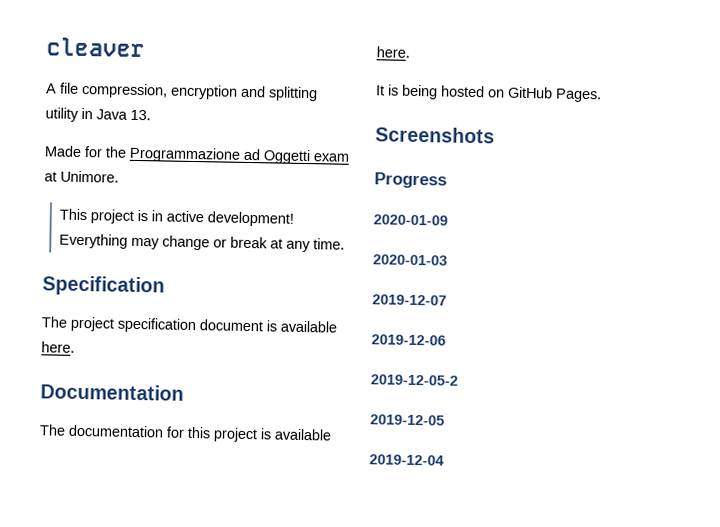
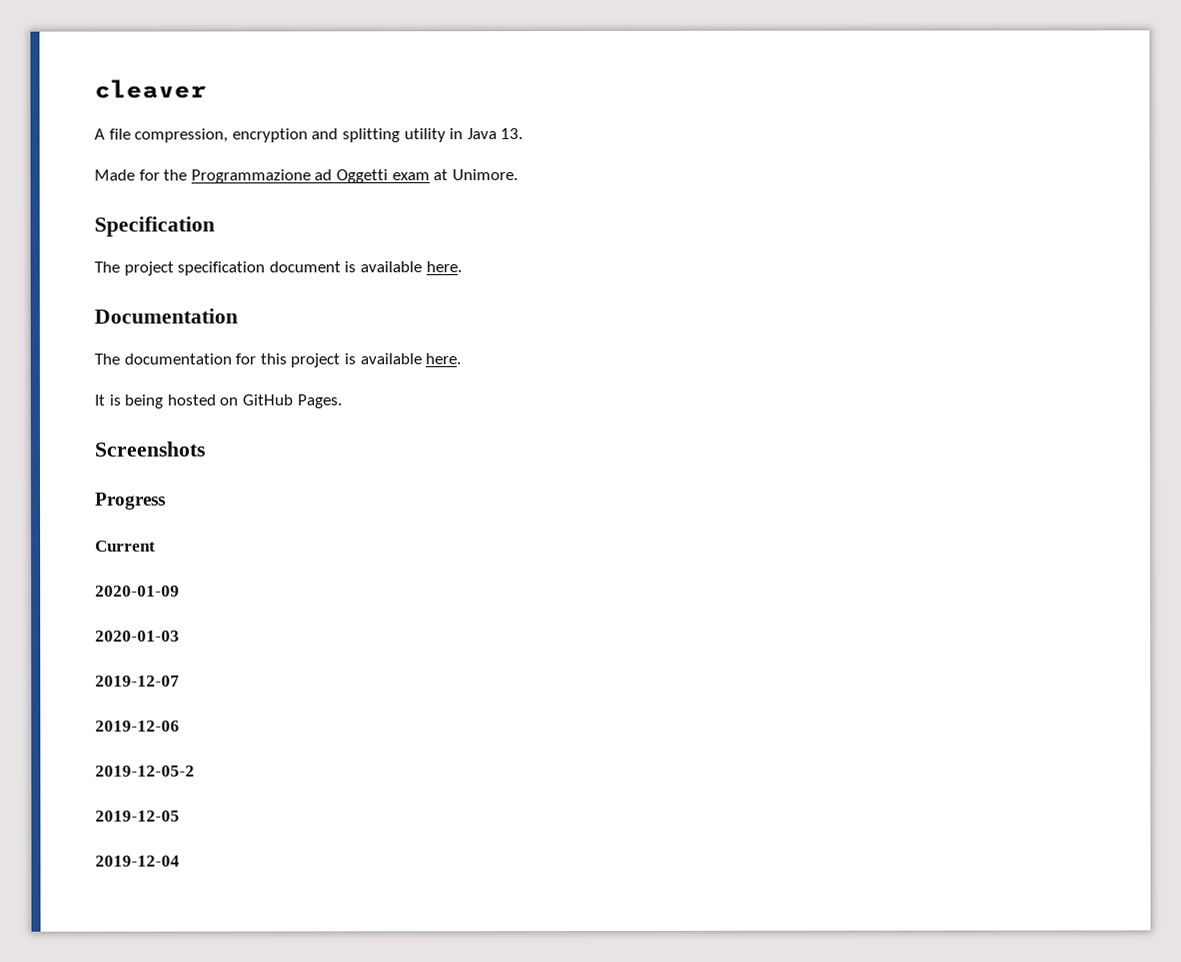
- This project is in active development! Everything may change or break at any time.
+ Current

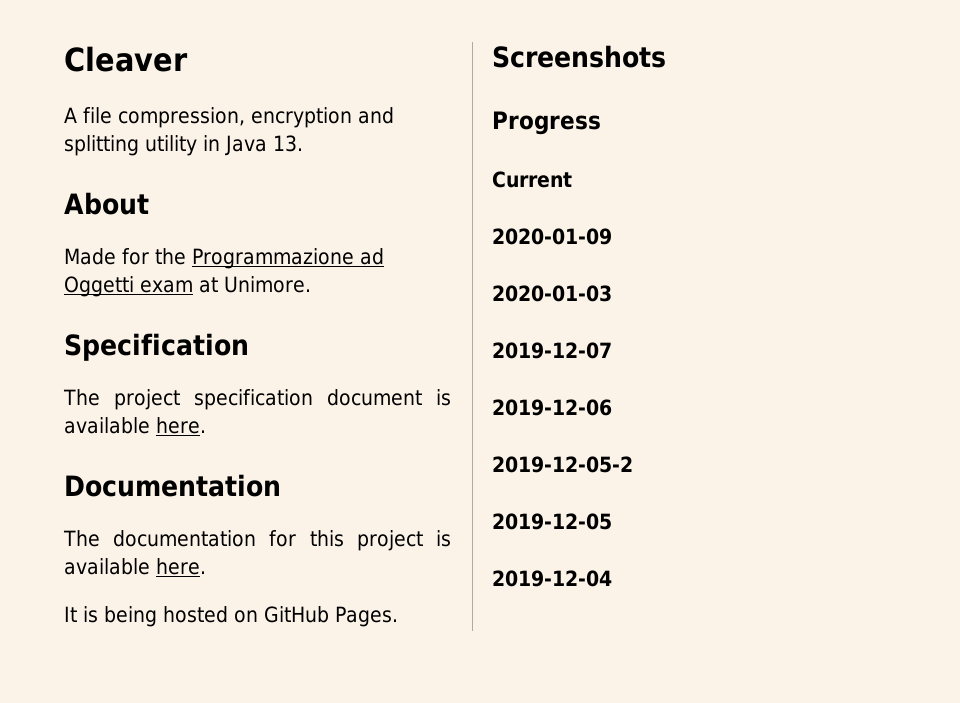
- cleaver
+ Cleaver
+ About

